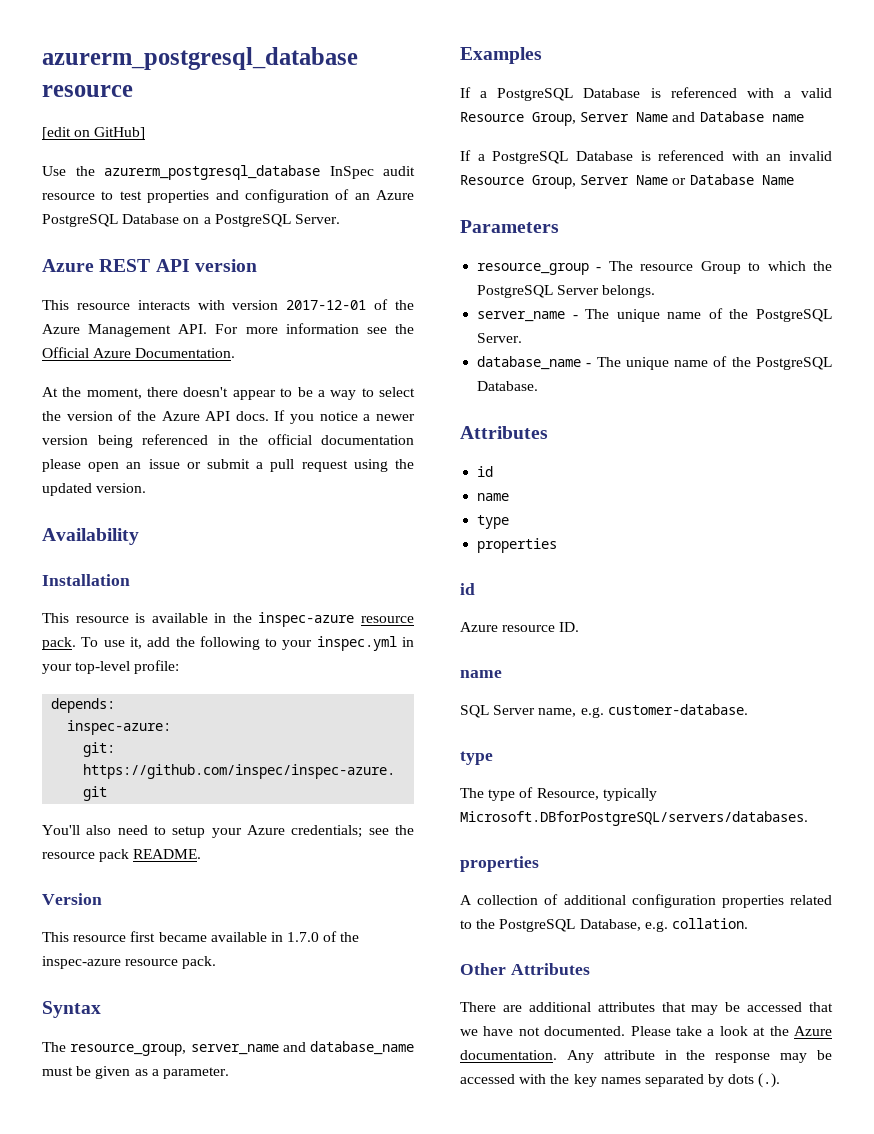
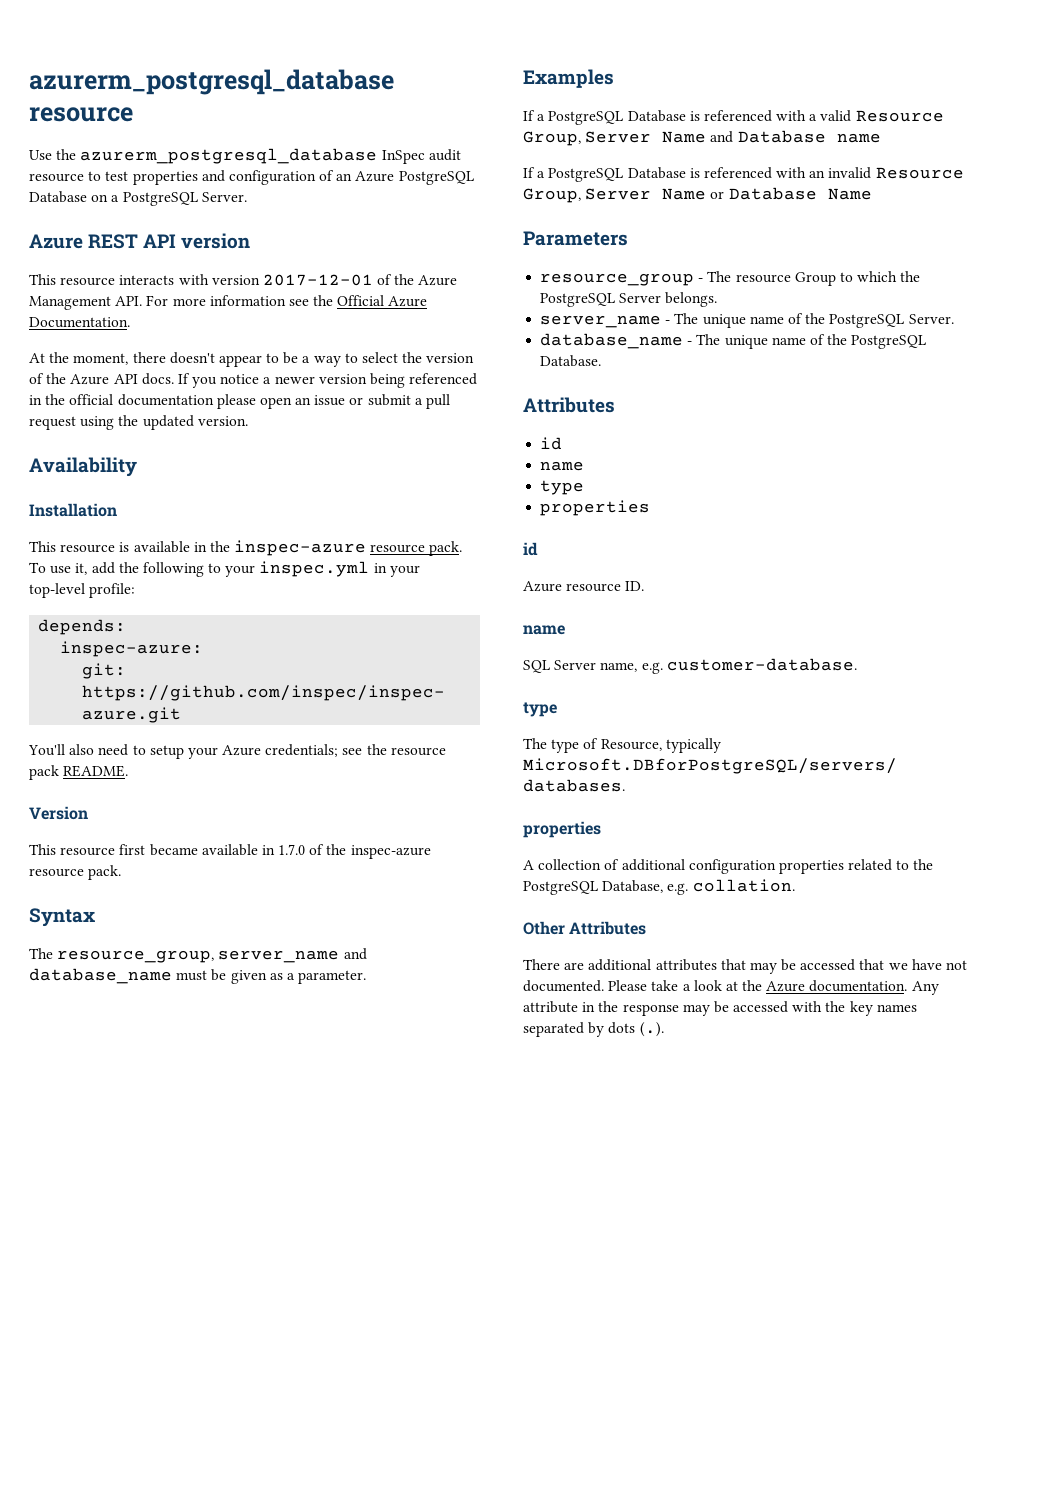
- [edit on GitHub]

